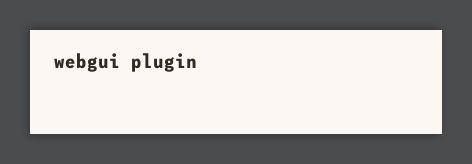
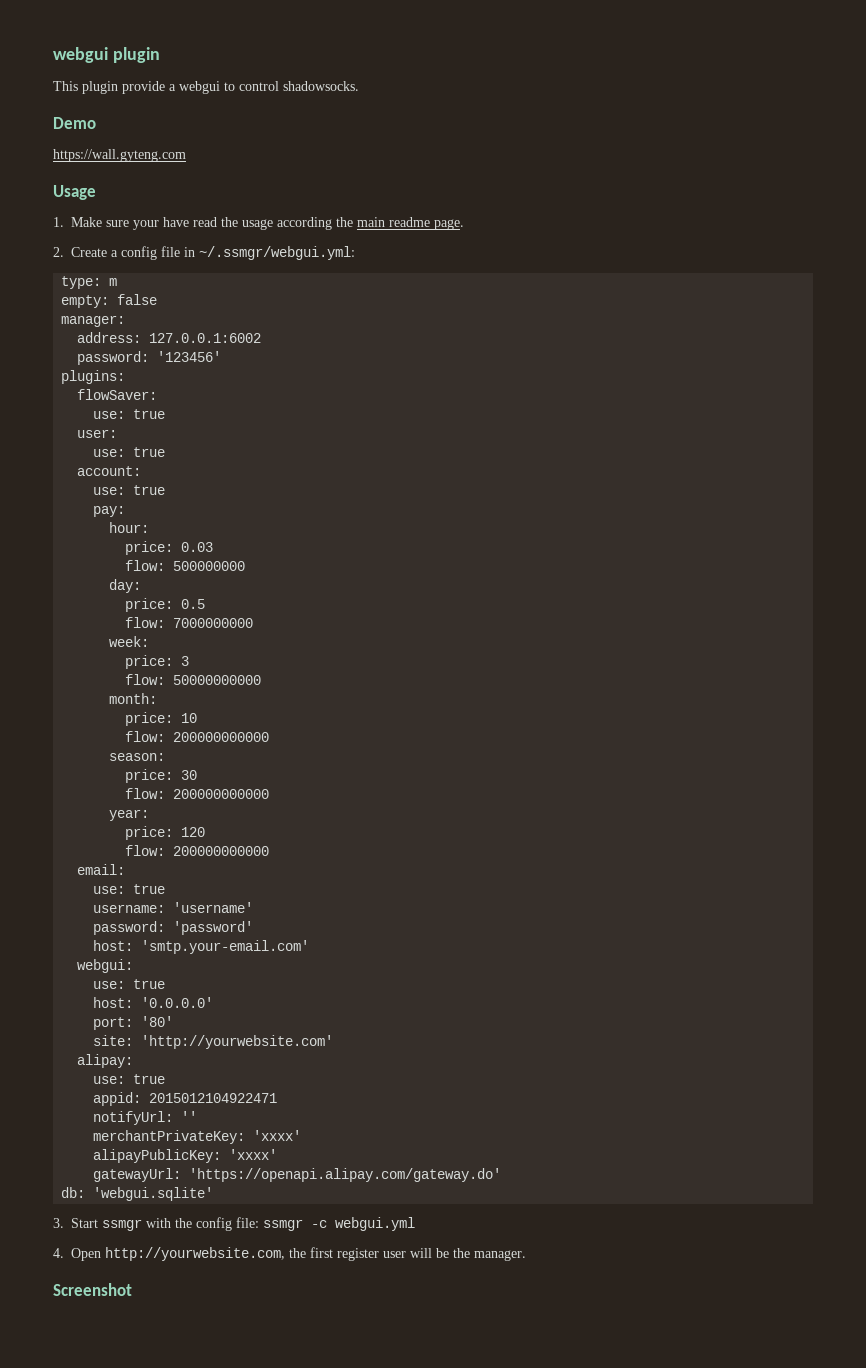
+ This plugin provide a webgui to control shadowsocks.
+ Demo
+ https://wall.gyteng.com
+ Usage
+ 1. Make sure your have read the usage according the main readme page.
+ 2. Create a config file in ~/.ssmgr/webgui.yml:
+ type: m
+ empty: false
+ manager:
+ address: 127.0.0.1:6002
+ password: '123456'
+ plugins:
+ flowSaver:
+ use: true
+ user:
+ use: true
+ account:
+ use: true
+ pay:
+ hour:
+ price: 0.03
+ flow: 500000000
+ day:
+ price: 0.5
+ flow: 7000000000
+ week:
+ price: 3
+ flow: 50000000000
+ month:
+ price: 10
+ flow: 200000000000
+ season:
+ price: 30
+ flow: 200000000000
+ year:
+ price: 120
+ flow: 200000000000
+ email:
+ use: true
+ username: 'username'
+ password: 'password'
+ host: 'smtp.your-email.com'
+ webgui:
+ use: true
+ host: '0.0.0.0'
+ port: '80'
+ site: 'http://yourwebsite.com'
+ alipay:
+ use: true
+ appid: 2015012104922471
+ notifyUrl: ''
+ merchantPrivateKey: 'xxxx'
+ alipayPublicKey: 'xxxx'
+ gatewayUrl: 'https://openapi.alipay.com/gateway.do'
+ db: 'webgui.sqlite'
+ 3. Start ssmgr with the config file: ssmgr -c webgui.yml
+ 4. Open http://yourwebsite.com, the first register user will be the manager.
+ Screenshot

